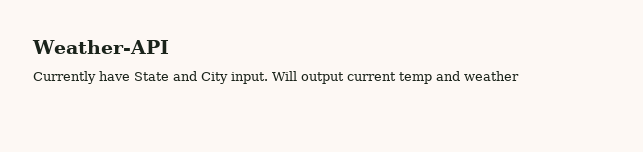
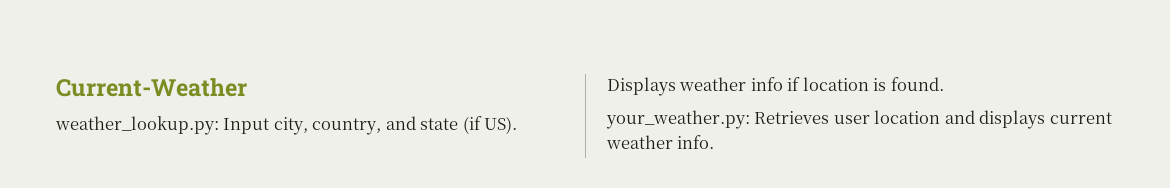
- Weather-API
- Currently have State and City input. Will output current temp and weather
+ Current-Weather
+ weather_lookup.py: Input city, country, and state (if US). Displays weather info if location is found.
+ your_weather.py: Retrieves user location and displays current weather info.

